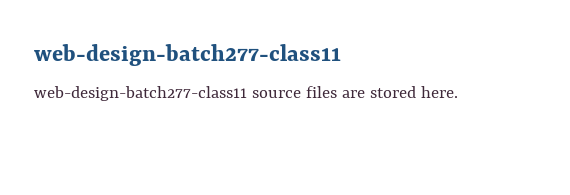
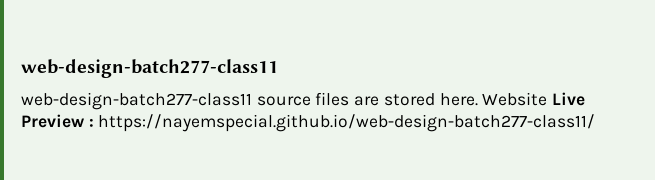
+ Website Live Preview : https://nayemspecial.github.io/web-design-batch277-class11/

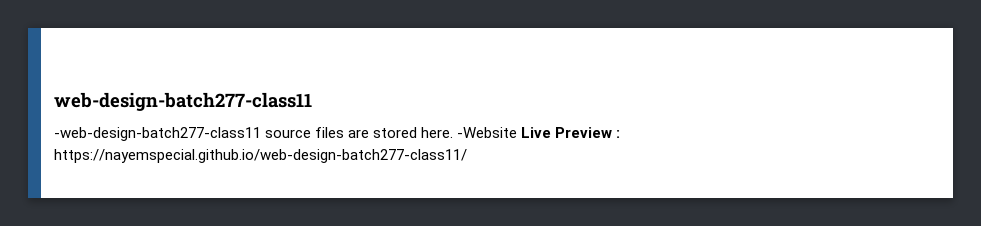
- web-design-batch277-class11 source files are stored here.
+ -web-design-batch277-class11 source files are stored here.
- Website Live Preview : https://nayemspecial.github.io/web-design-batch277-class11/
+ -Website Live Preview : https://nayemspecial.github.io/web-design-batch277-class11/

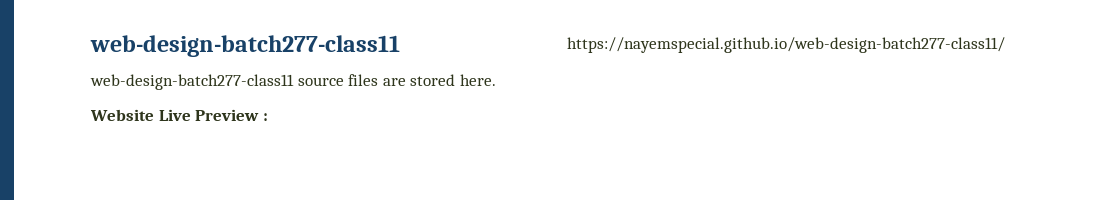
- -web-design-batch277-class11 source files are stored here. -Website Live Preview : https://nayemspecial.github.io/web-design-batch277-class11/
+ web-design-batch277-class11 source files are stored here.
+ Website Live Preview : https://nayemspecial.github.io/web-design-batch277-class11/

